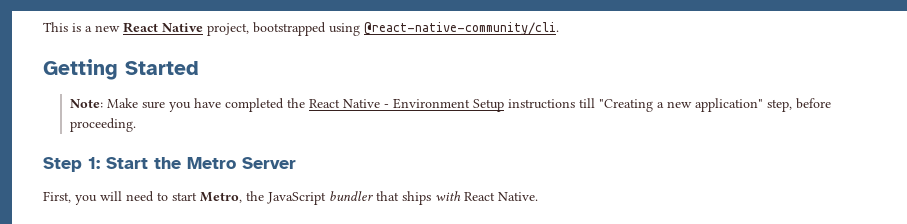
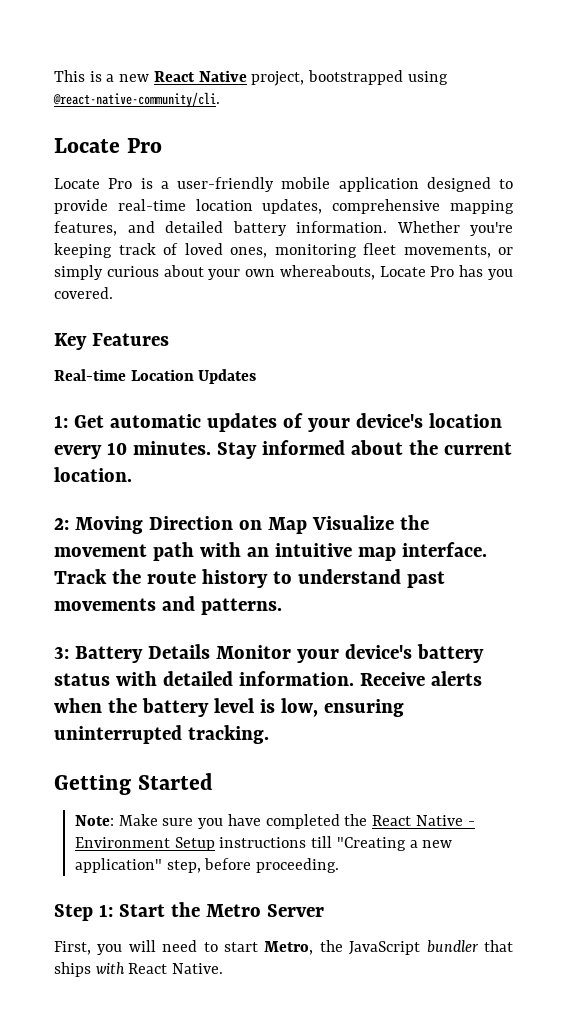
  This is a new React Native project, bootstrapped using @react-native-community/cli.
+ Locate Pro
+ Locate Pro is a user-friendly mobile application designed to provide real-time location updates, comprehensive mapping features, and detailed battery information. Whether you're keeping track of loved ones, monitoring fleet movements, or simply curious about your own whereabouts, Locate Pro has you covered.
+ Key Features
+ Real-time Location Updates
+ 1: Get automatic updates of your device's location every 10 minutes. Stay informed about the current location.
+ 2: Moving Direction on Map Visualize the movement path with an intuitive map interface. Track the route history to understand past movements and patterns.
+ 3: Battery Details Monitor your device's battery status with detailed information. Receive alerts when the battery level is low, ensuring uninterrupted tracking.

